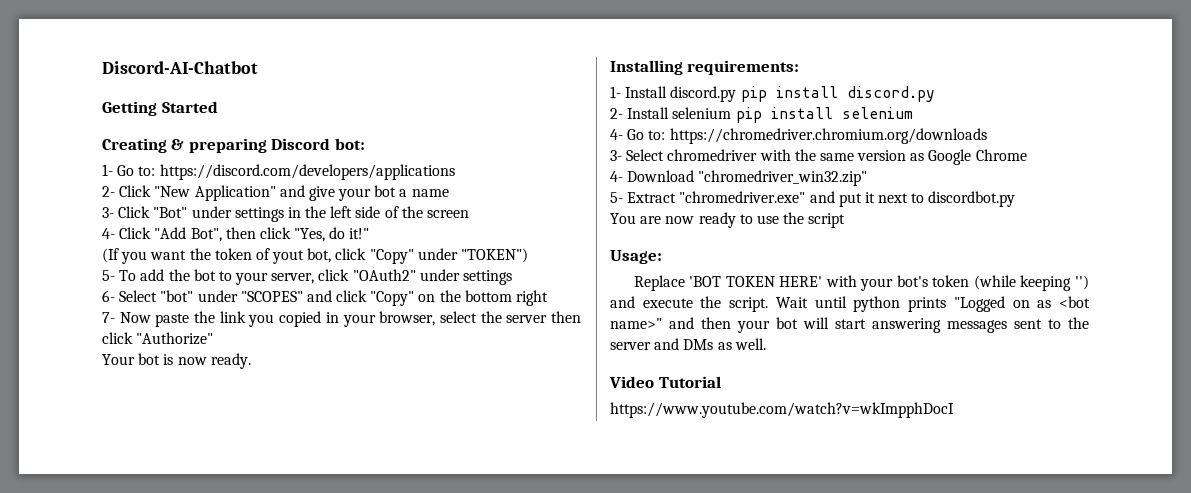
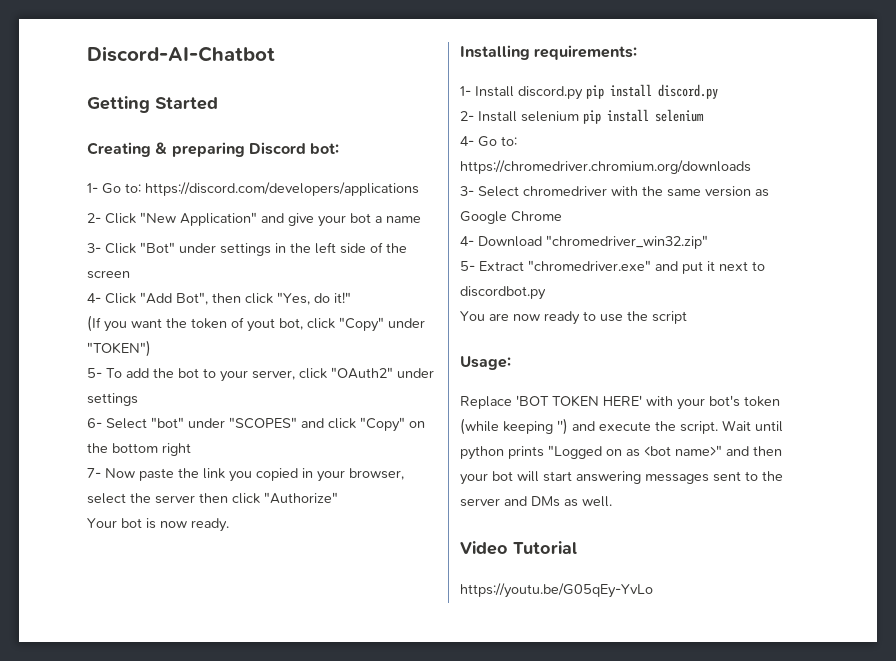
- https://www.youtube.com/watch?v=wkImpphDocI
+ https://youtu.be/G05qEy-YvLo

